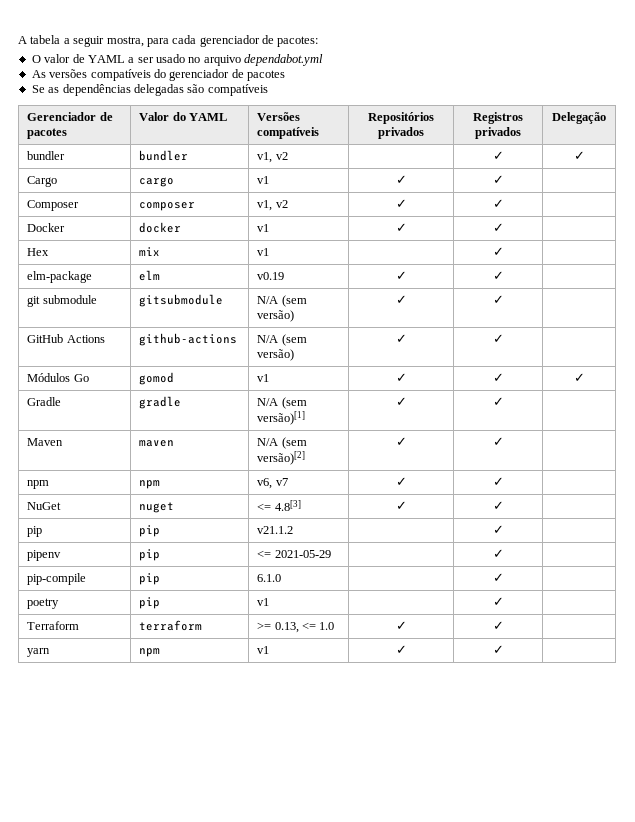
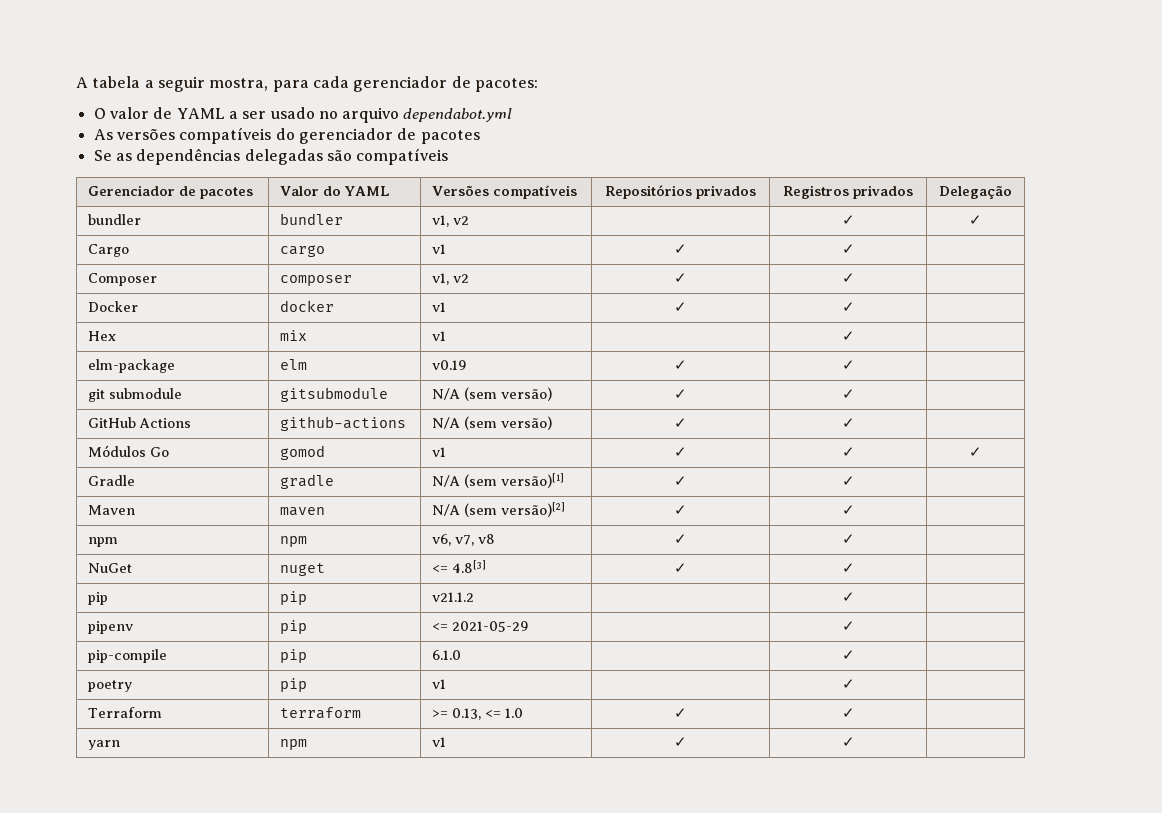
- npm | npm | v6, v7 | ✓ | ✓ |
+ npm | npm | v6, v7, v8 | ✓ | ✓ |

